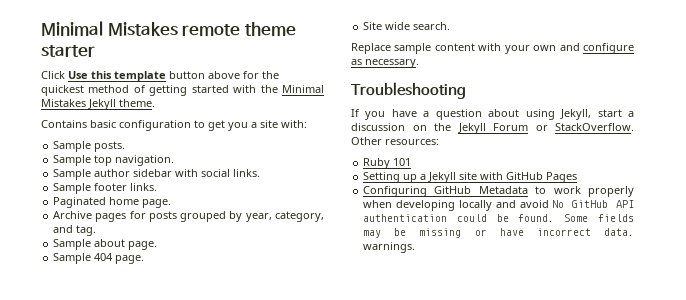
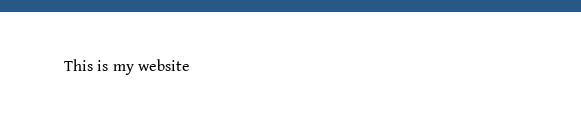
- Minimal Mistakes remote theme starter
- Click Use this template button above for the quickest method of getting started with the Minimal Mistakes Jekyll theme.
- Contains basic configuration to get you a site with:
- Sample posts.
- Sample top navigation.
- Sample author sidebar with social links.
- Sample footer links.
- Paginated home page.
- Archive pages for posts grouped by year, category, and tag.
- Sample about page.
- Sample 404 page.
- Site wide search.
- Replace sample content with your own and configure as necessary.
- Troubleshooting
- If you have a question about using Jekyll, start a discussion on the Jekyll Forum or StackOverflow. Other resources:
- Ruby 101
- Setting up a Jekyll site with GitHub Pages
- Configuring GitHub Metadata to work properly when developing locally and avoid No GitHub API authentication could be found. Some fields may be missing or have incorrect data. warnings.
+ This is my website

